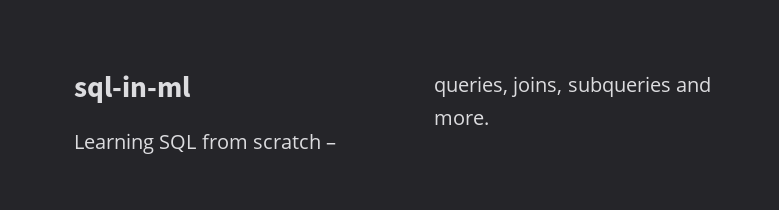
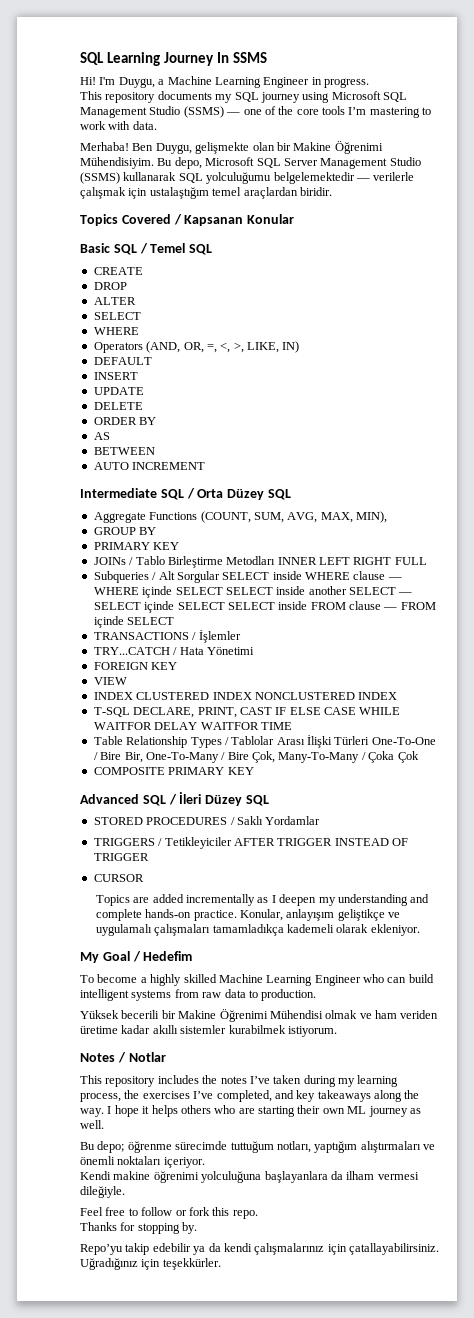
- sql-in-ml
- Learning SQL from scratch – queries, joins, subqueries and more.
+ SQL Learning Journey In SSMS
+ Hi! I'm Duygu, a Machine Learning Engineer in progress.
+ This repository documents my SQL journey using Microsoft SQL Management Studio (SSMS) — one of the core tools I’m mastering to work with data.
+ Merhaba! Ben Duygu, gelişmekte olan bir Makine Öğrenimi Mühendisiyim. Bu depo, Microsoft SQL Server Management Studio (SSMS) kullanarak SQL yolculuğumu belgelemektedir — verilerle çalışmak için ustalaştığım temel araçlardan biridir.
+ Topics Covered / Kapsanan Konular
+ Basic SQL / Temel SQL
+ CREATE
+ DROP
+ ALTER
+ SELECT
+ WHERE
+ Operators (AND, OR, =, <, >, LIKE, IN)
+ DEFAULT
+ INSERT
+ UPDATE
+ DELETE
+ ORDER BY
+ AS
+ BETWEEN
+ AUTO INCREMENT
+ Intermediate SQL / Orta Düzey SQL
+ Aggregate Functions (COUNT, SUM, AVG, MAX, MIN),
+ GROUP BY
+ PRIMARY KEY
+ JOINs / Tablo Birleştirme Metodları INNER LEFT RIGHT FULL
+ Subqueries / Alt Sorgular SELECT inside WHERE clause — WHERE içinde SELECT SELECT inside another SELECT — SELECT içinde SELECT SELECT inside FROM clause — FROM içinde SELECT
+ TRANSACTIONS / İşlemler
+ TRY...CATCH / Hata Yönetimi
+ FOREIGN KEY
+ VIEW
+ INDEX CLUSTERED INDEX NONCLUSTERED INDEX
+ T-SQL DECLARE, PRINT, CAST IF ELSE CASE WHILE WAITFOR DELAY WAITFOR TIME
+ Table Relationship Types / Tablolar Arası İlişki Türleri One-To-One / Bire Bir, One-To-Many / Bire Çok, Many-To-Many / Çoka Çok
+ COMPOSITE PRIMARY KEY
+ Advanced SQL / İleri Düzey SQL
+ STORED PROCEDURES / Saklı Yordamlar
+ TRIGGERS / Tetikleyiciler AFTER TRIGGER INSTEAD OF TRIGGER
+ CURSOR
+ Topics are added incrementally as I deepen my understanding and complete hands-on practice. Konular, anlayışım geliştikçe ve uygulamalı çalışmaları tamamladıkça kademeli olarak ekleniyor.
+ My Goal / Hedefim
+ To become a highly skilled Machine Learning Engineer who can build intelligent systems from raw data to production.
+ Yüksek becerili bir Makine Öğrenimi Mühendisi olmak ve ham veriden üretime kadar akıllı sistemler kurabilmek istiyorum.
+ Notes / Notlar
+ This repository includes the notes I’ve taken during my learning process, the exercises I’ve completed, and key takeaways along the way. I hope it helps others who are starting their own ML journey as well.
+ Bu depo; öğrenme sürecimde tuttuğum notları, yaptığım alıştırmaları ve önemli noktaları içeriyor.
+ Kendi makine öğrenimi yolculuğuna başlayanlara da ilham vermesi dileğiyle.
+ Feel free to follow or fork this repo.
+ Thanks for stopping by.
+ Repo’yu takip edebilir ya da kendi çalışmalarınız için çatallayabilirsiniz. Uğradığınız için teşekkürler.

